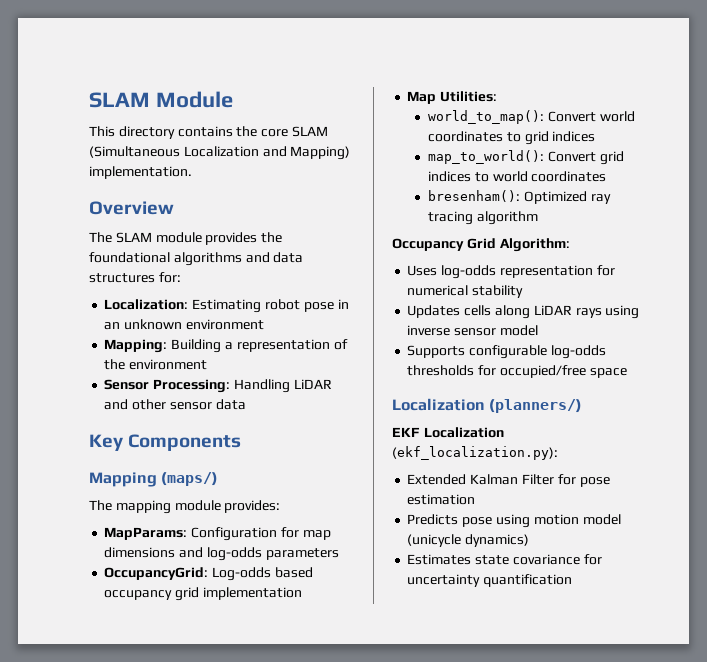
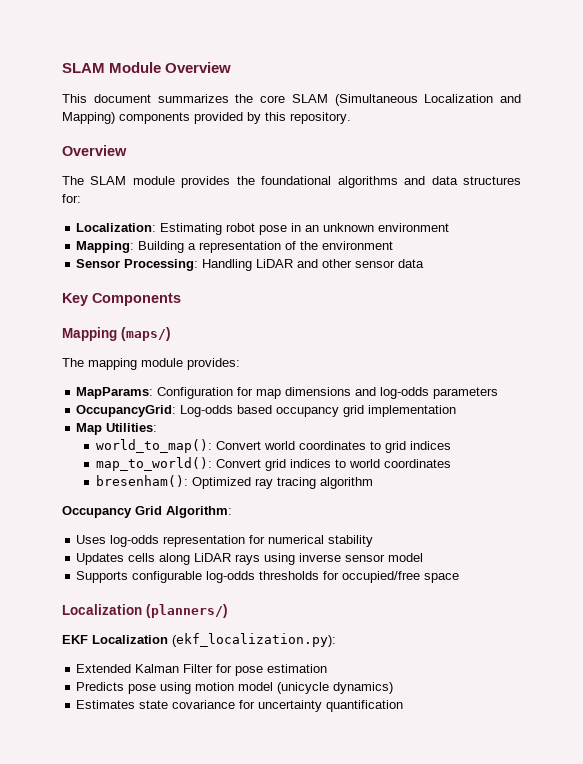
- SLAM Module
+ SLAM Module Overview
- This directory contains the core SLAM (Simultaneous Localization and Mapping) implementation.
+ This document summarizes the core SLAM (Simultaneous Localization and Mapping) components provided by this repository.

